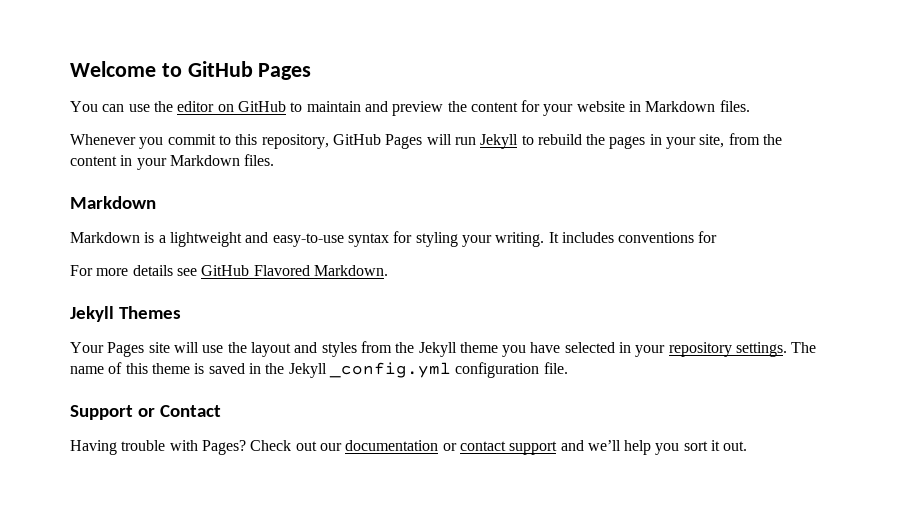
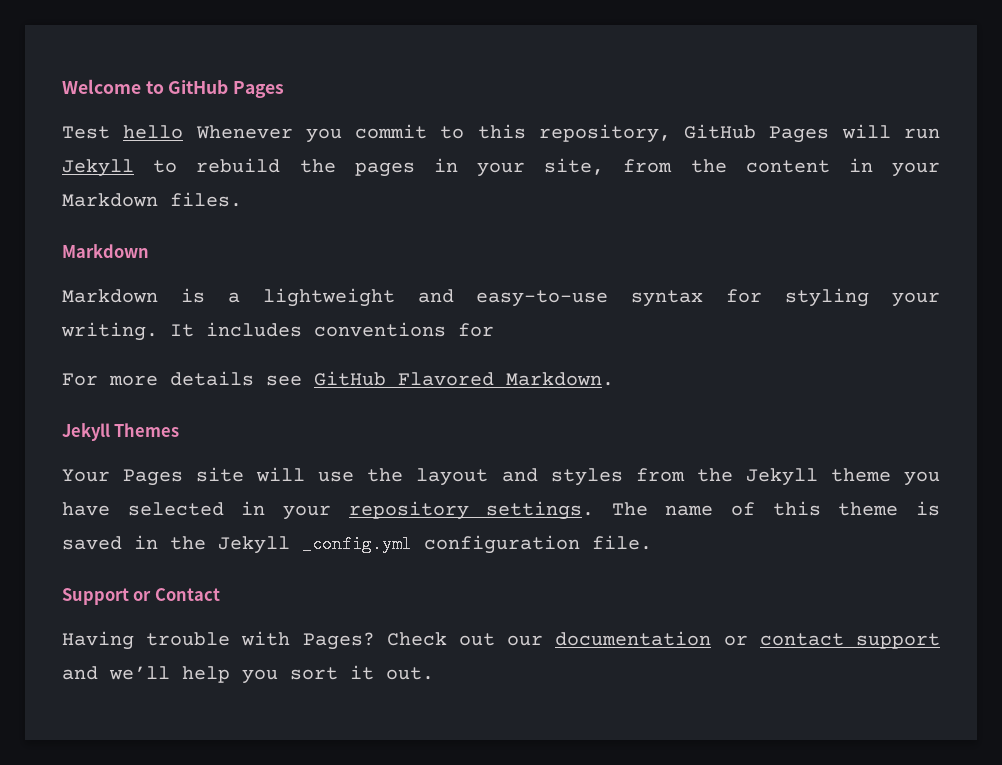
- You can use the editor on GitHub to maintain and preview the content for your website in Markdown files.
- Whenever you commit to this repository, GitHub Pages will run Jekyll to rebuild the pages in your site, from the content in your Markdown files.
+ Test hello Whenever you commit to this repository, GitHub Pages will run Jekyll to rebuild the pages in your site, from the content in your Markdown files.

